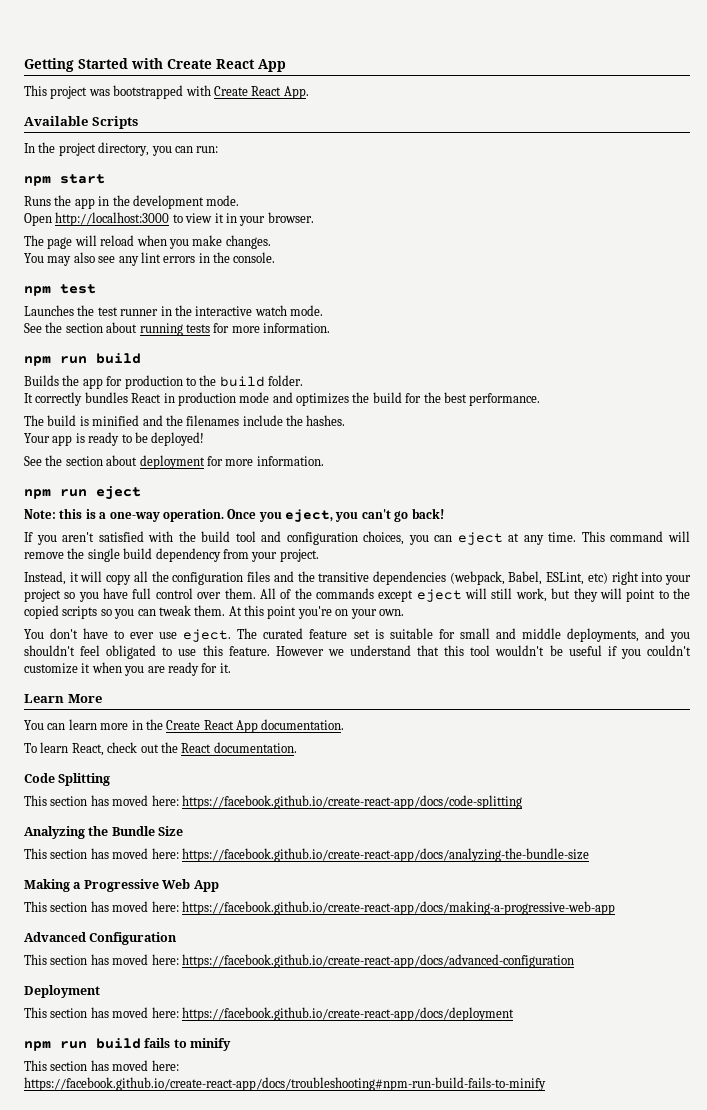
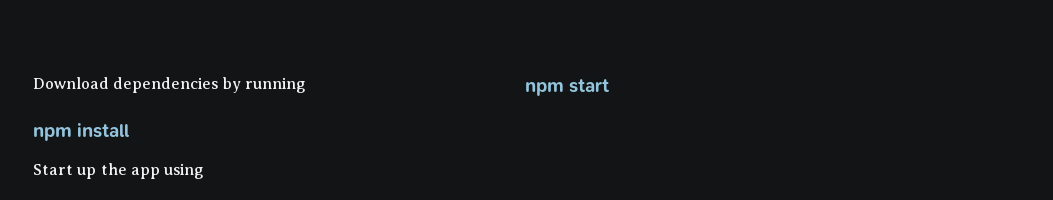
- Getting Started with Create React App
- This project was bootstrapped with Create React App.
- Available Scripts
- In the project directory, you can run:
+ Download dependencies by running
+ npm install
+ Start up the app using
  npm start
- Runs the app in the development mode.
- Open http://localhost:3000 to view it in your browser.
- The page will reload when you make changes.
- You may also see any lint errors in the console.
- npm test
- Launches the test runner in the interactive watch mode.
- See the section about running tests for more information.
- npm run build
- Builds the app for production to the build folder.
- It correctly bundles React in production mode and optimizes the build for the best performance.
- The build is minified and the filenames include the hashes.
- Your app is ready to be deployed!
- See the section about deployment for more information.
- npm run eject
- Note: this is a one-way operation. Once you eject, you can't go back!
- If you aren't satisfied with the build tool and configuration choices, you can eject at any time. This command will remove the single build dependency from your project.
- Instead, it will copy all the configuration files and the transitive dependencies (webpack, Babel, ESLint, etc) right into your project so you have full control over them. All of the commands except eject will still work, but they will point to the copied scripts so you can tweak them. At this point you're on your own.
- You don't have to ever use eject. The curated feature set is suitable for small and middle deployments, and you shouldn't feel obligated to use this feature. However we understand that this tool wouldn't be useful if you couldn't customize it when you are ready for it.
- Learn More
- You can learn more in the Create React App documentation.
- To learn React, check out the React documentation.
- Code Splitting
- This section has moved here: https://facebook.github.io/create-react-app/docs/code-splitting
- Analyzing the Bundle Size
- This section has moved here: https://facebook.github.io/create-react-app/docs/analyzing-the-bundle-size
- Making a Progressive Web App
- This section has moved here: https://facebook.github.io/create-react-app/docs/making-a-progressive-web-app
- Advanced Configuration
- This section has moved here: https://facebook.github.io/create-react-app/docs/advanced-configuration
- Deployment
- This section has moved here: https://facebook.github.io/create-react-app/docs/deployment
- npm run build fails to minify
- This section has moved here: https://facebook.github.io/create-react-app/docs/troubleshooting#npm-run-build-fails-to-minify

